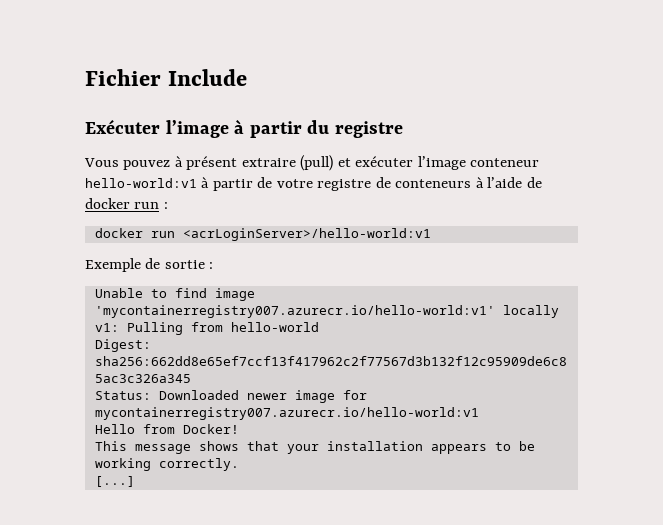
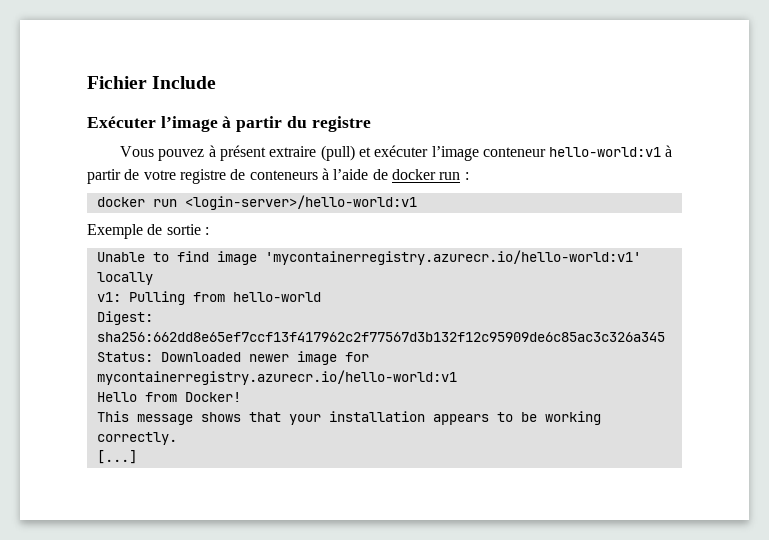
- docker run <acrLoginServer>/hello-world:v1
+ docker run <login-server>/hello-world:v1
- Unable to find image 'mycontainerregistry007.azurecr.io/hello-world:v1' locally
+ Unable to find image 'mycontainerregistry.azurecr.io/hello-world:v1' locally
- Status: Downloaded newer image for mycontainerregistry007.azurecr.io/hello-world:v1
+ Status: Downloaded newer image for mycontainerregistry.azurecr.io/hello-world:v1

